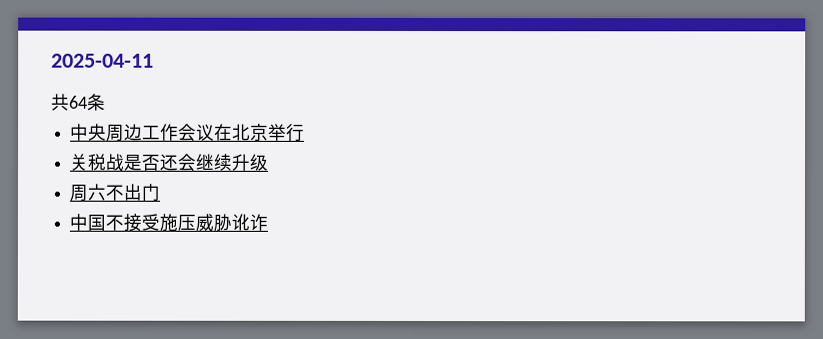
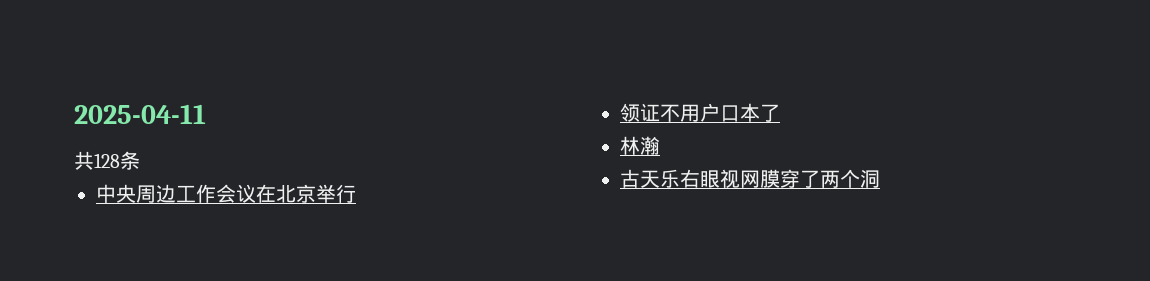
- 共64条
+ 共128条
- 关税战是否还会继续升级
- 周六不出门
- 中国不接受施压威胁讹诈
+ 领证不用户口本了
+ 林瀚
+ 古天乐右眼视网膜穿了两个洞

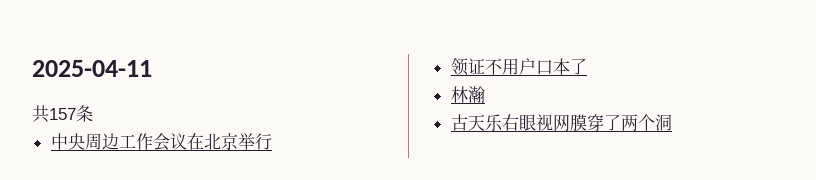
- 共128条
+ 共157条

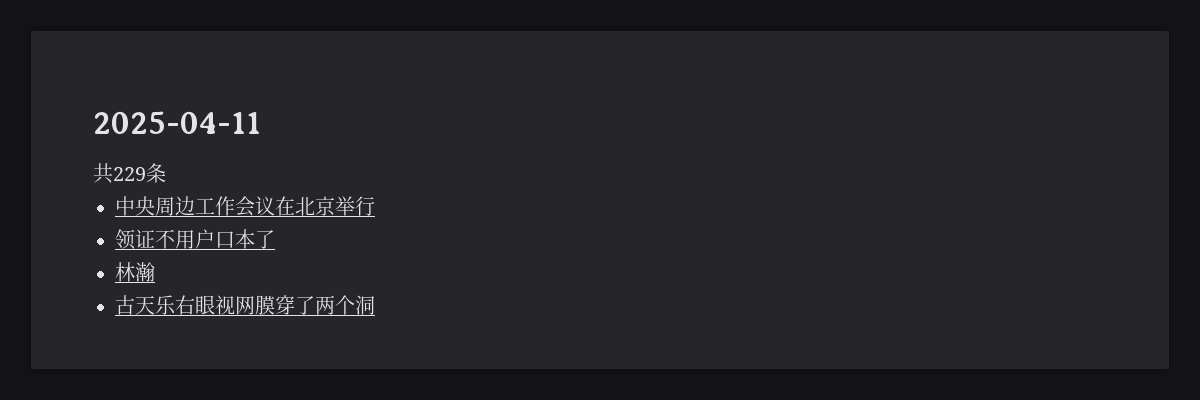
- 共157条
+ 共229条

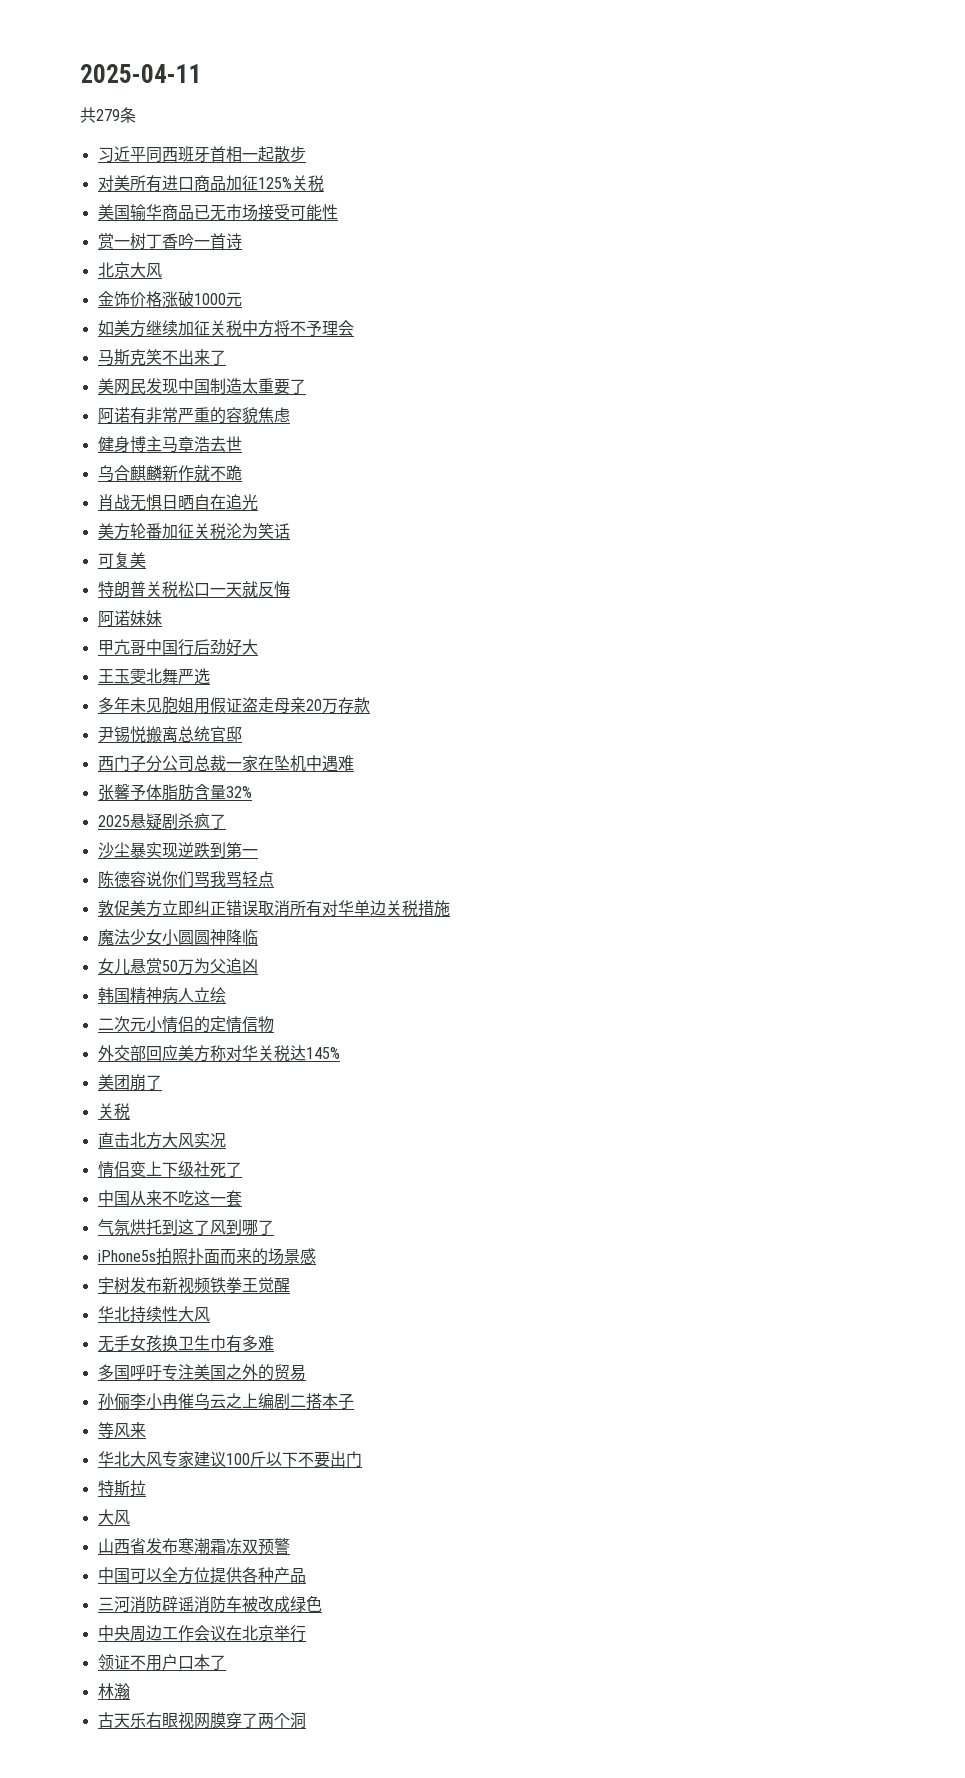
- 共229条
+ 共279条
+ 习近平同西班牙首相一起散步
+ 对美所有进口商品加征125%关税
+ 美国输华商品已无市场接受可能性
+ 赏一树丁香吟一首诗
+ 北京大风
+ 金饰价格涨破1000元
+ 如美方继续加征关税中方将不予理会
+ 马斯克笑不出来了
+ 美网民发现中国制造太重要了
+ 阿诺有非常严重的容貌焦虑
+ 健身博主马章浩去世
+ 乌合麒麟新作就不跪
+ 肖战无惧日晒自在追光
+ 美方轮番加征关税沦为笑话
+ 可复美
+ 特朗普关税松口一天就反悔
+ 阿诺妹妹
+ 甲亢哥中国行后劲好大
+ 王玉雯北舞严选
+ 多年未见胞姐用假证盗走母亲20万存款
+ 尹锡悦搬离总统官邸
+ 西门子分公司总裁一家在坠机中遇难
+ 张馨予体脂肪含量32%
+ 2025悬疑剧杀疯了
+ 沙尘暴实现逆跌到第一
+ 陈德容说你们骂我骂轻点
+ 敦促美方立即纠正错误取消所有对华单边关税措施
+ 魔法少女小圆圆神降临
+ 女儿悬赏50万为父追凶
+ 韩国精神病人立绘
+ 二次元小情侣的定情信物
+ 外交部回应美方称对华关税达145%
+ 美团崩了
+ 关税
+ 直击北方大风实况
+ 情侣变上下级社死了
+ 中国从来不吃这一套
+ 气氛烘托到这了风到哪了
+ iPhone5s拍照扑面而来的场景感
+ 宇树发布新视频铁拳王觉醒
+ 华北持续性大风
+ 无手女孩换卫生巾有多难
+ 多国呼吁专注美国之外的贸易
+ 孙俪李小冉催乌云之上编剧二搭本子
+ 等风来
+ 华北大风专家建议100斤以下不要出门
+ 特斯拉
+ 大风
+ 山西省发布寒潮霜冻双预警
+ 中国可以全方位提供各种产品
+ 三河消防辟谣消防车被改成绿色

